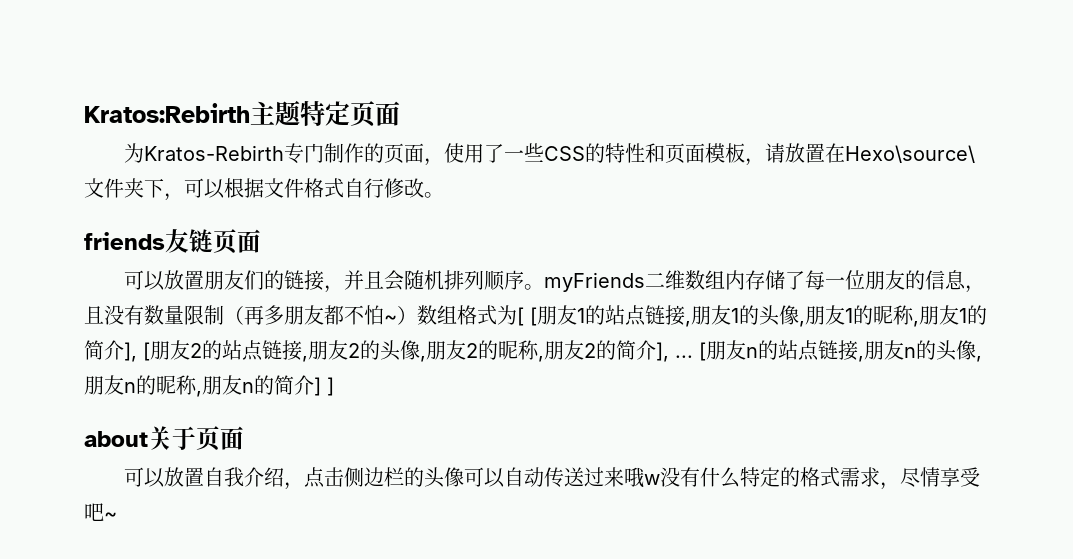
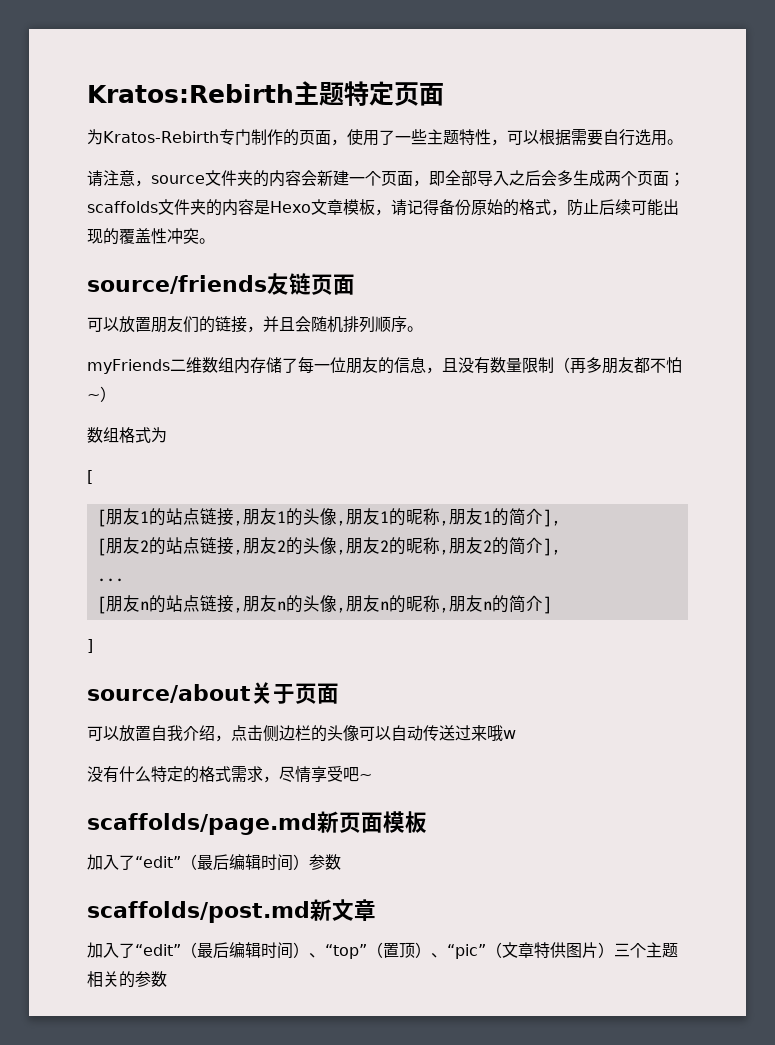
- 为Kratos-Rebirth专门制作的页面，使用了一些CSS的特性和页面模板，请放置在Hexo\source\文件夹下，可以根据文件格式自行修改。
- friends友链页面
+ 为Kratos-Rebirth专门制作的页面，使用了一些主题特性，可以根据需要自行选用。
+ 请注意，source文件夹的内容会新建一个页面，即全部导入之后会多生成两个页面；scaffolds文件夹的内容是Hexo文章模板，请记得备份原始的格式，防止后续可能出现的覆盖性冲突。
+ source/friends友链页面
- 可以放置朋友们的链接，并且会随机排列顺序。myFriends二维数组内存储了每一位朋友的信息，且没有数量限制（再多朋友都不怕~）数组格式为[ [朋友1的站点链接,朋友1的头像,朋友1的昵称,朋友1的简介], [朋友2的站点链接,朋友2的头像,朋友2的昵称,朋友2的简介], ... [朋友n的站点链接,朋友n的头像,朋友n的昵称,朋友n的简介] ]
- about关于页面
+ 可以放置朋友们的链接，并且会随机排列顺序。
+ myFriends二维数组内存储了每一位朋友的信息，且没有数量限制（再多朋友都不怕~）
+ 数组格式为
+ [
+ [朋友1的站点链接,朋友1的头像,朋友1的昵称,朋友1的简介],
+ [朋友2的站点链接,朋友2的头像,朋友2的昵称,朋友2的简介],
+ ...
+ [朋友n的站点链接,朋友n的头像,朋友n的昵称,朋友n的简介]
+ ]
+ source/about关于页面
- 可以放置自我介绍，点击侧边栏的头像可以自动传送过来哦w没有什么特定的格式需求，尽情享受吧~
+ 可以放置自我介绍，点击侧边栏的头像可以自动传送过来哦w
+ 没有什么特定的格式需求，尽情享受吧~
+ scaffolds/page.md新页面模板
+ 加入了“edit”（最后编辑时间）参数
+ scaffolds/post.md新文章
+ 加入了“edit”（最后编辑时间）、“top”（置顶）、“pic”（文章特供图片）三个主题相关的参数

